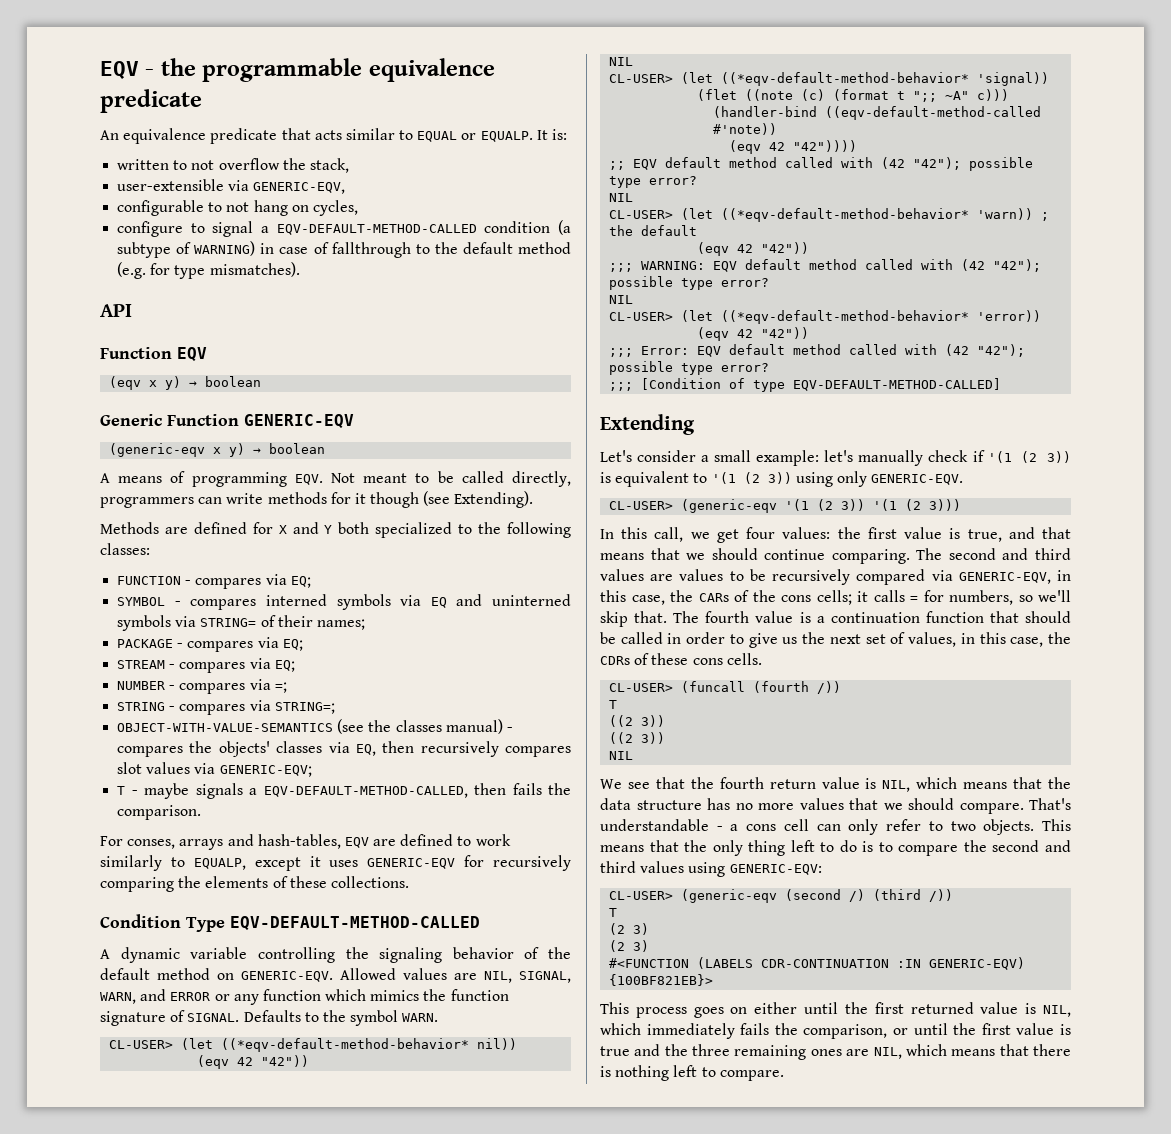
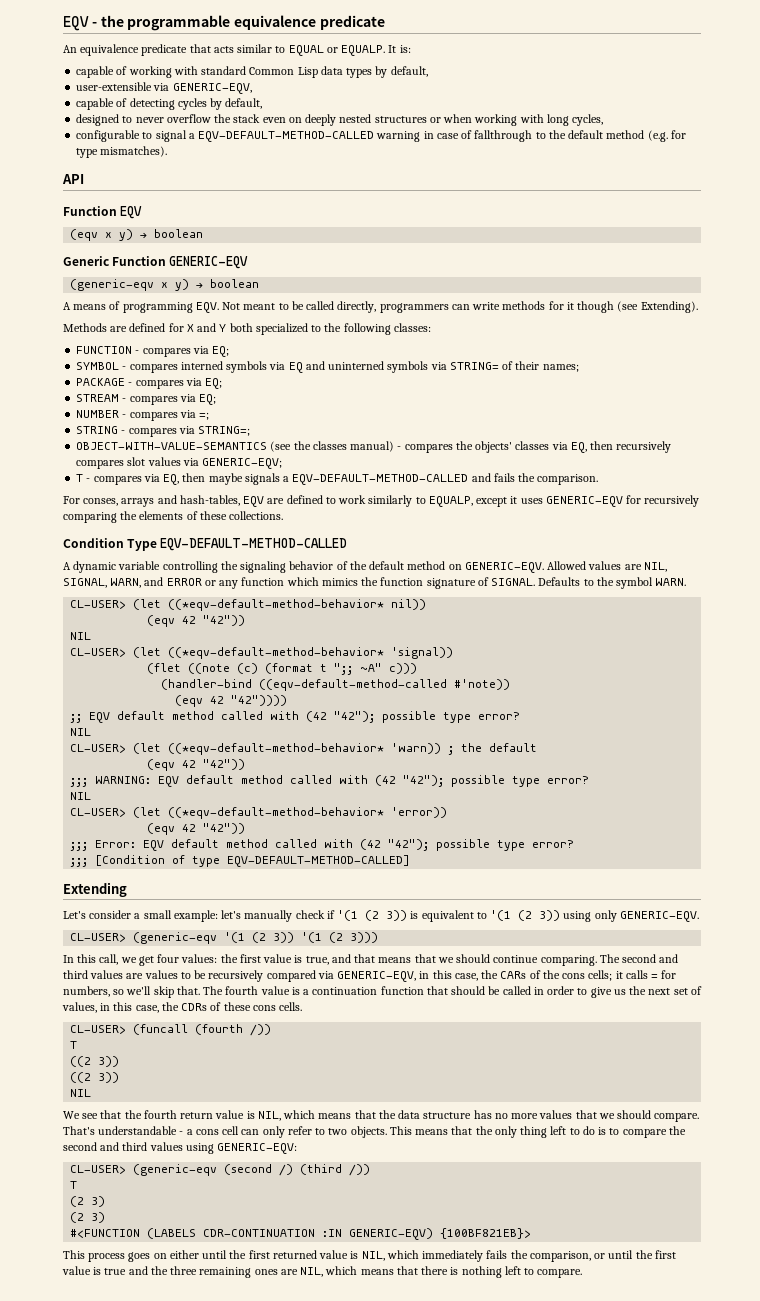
- written to not overflow the stack,
+ capable of working with standard Common Lisp data types by default,
  user-extensible via GENERIC-EQV,
- configurable to not hang on cycles,
+ capable of detecting cycles by default,
+ designed to never overflow the stack even on deeply nested structures or when working with long cycles,
- configure to signal a EQV-DEFAULT-METHOD-CALLED condition (a subtype of WARNING) in case of fallthrough to the default method (e.g. for type mismatches).
+ configurable to signal a EQV-DEFAULT-METHOD-CALLED warning in case of fallthrough to the default method (e.g. for type mismatches).
- T - maybe signals a EQV-DEFAULT-METHOD-CALLED, then fails the comparison.
+ T - compares via EQ, then maybe signals a EQV-DEFAULT-METHOD-CALLED and fails the comparison.

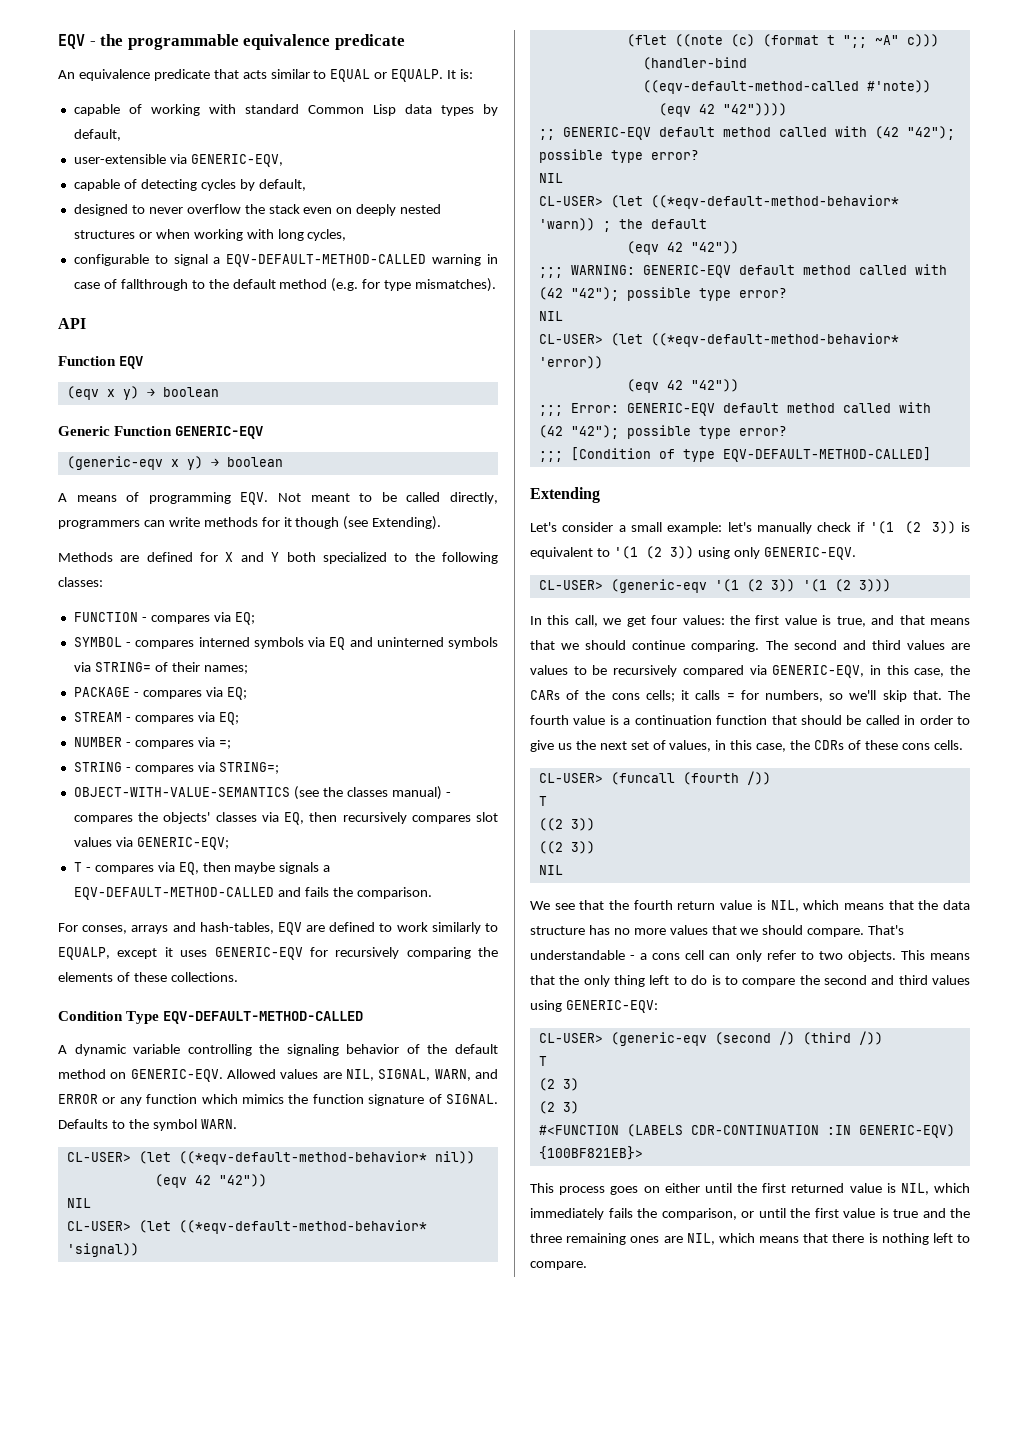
- ;; EQV default method called with (42 "42"); possible type error?
+ ;; GENERIC-EQV default method called with (42 "42"); possible type error?
- ;;; WARNING: EQV default method called with (42 "42"); possible type error?
+ ;;; WARNING: GENERIC-EQV default method called with (42 "42"); possible type error?
- ;;; Error: EQV default method called with (42 "42"); possible type error?
+ ;;; Error: GENERIC-EQV default method called with (42 "42"); possible type error?

